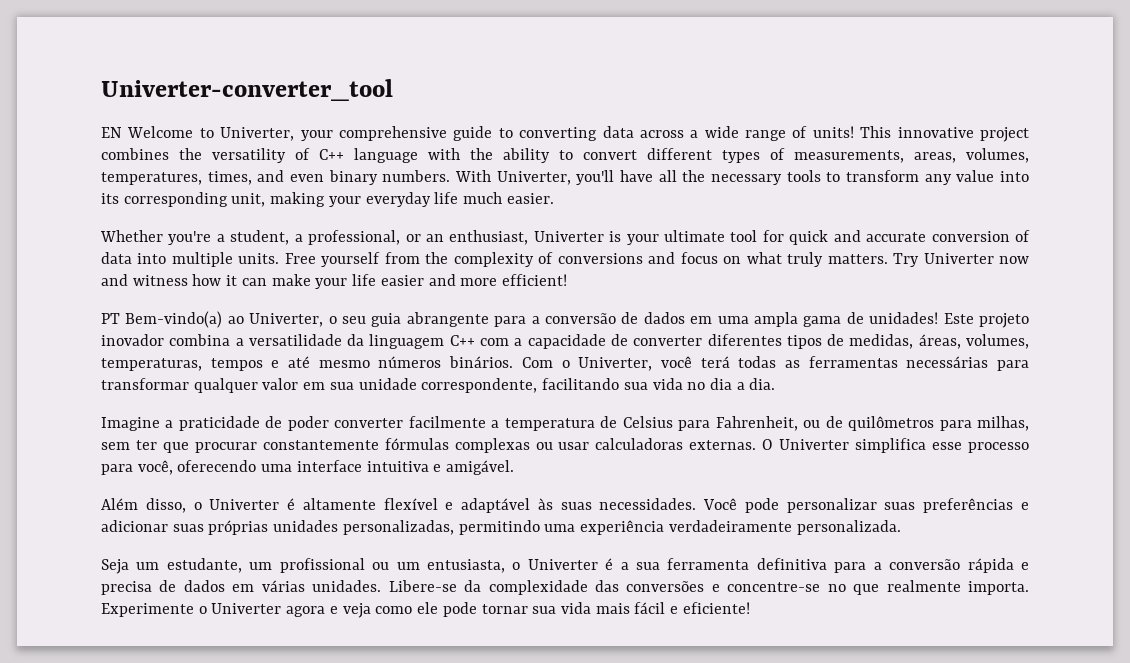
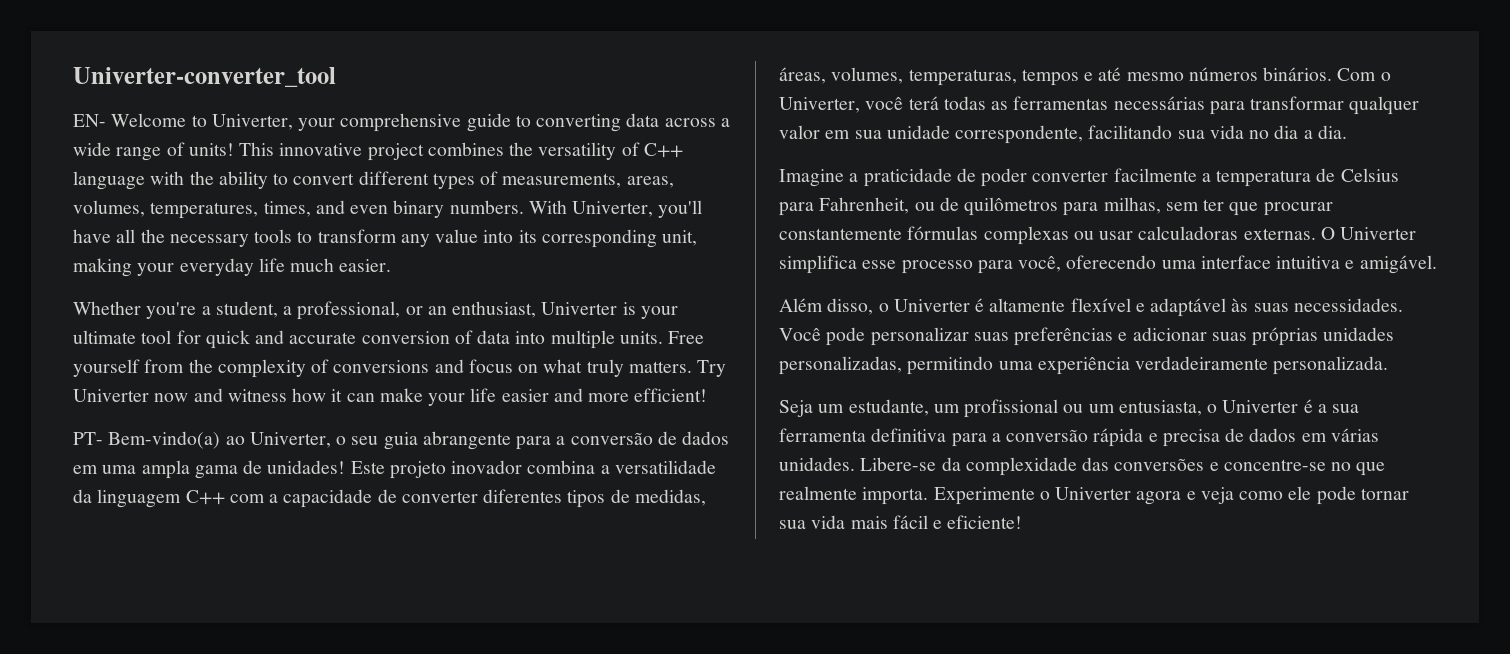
- EN Welcome to Univerter, your comprehensive guide to converting data across a wide range of units!
+ EN- Welcome to Univerter, your comprehensive guide to converting data across a wide range of units!
- PT Bem-vindo(a) ao Univerter, o seu guia abrangente para a conversão de dados em uma ampla gama de unidades!
+ PT- Bem-vindo(a) ao Univerter, o seu guia abrangente para a conversão de dados em uma ampla gama de unidades!

